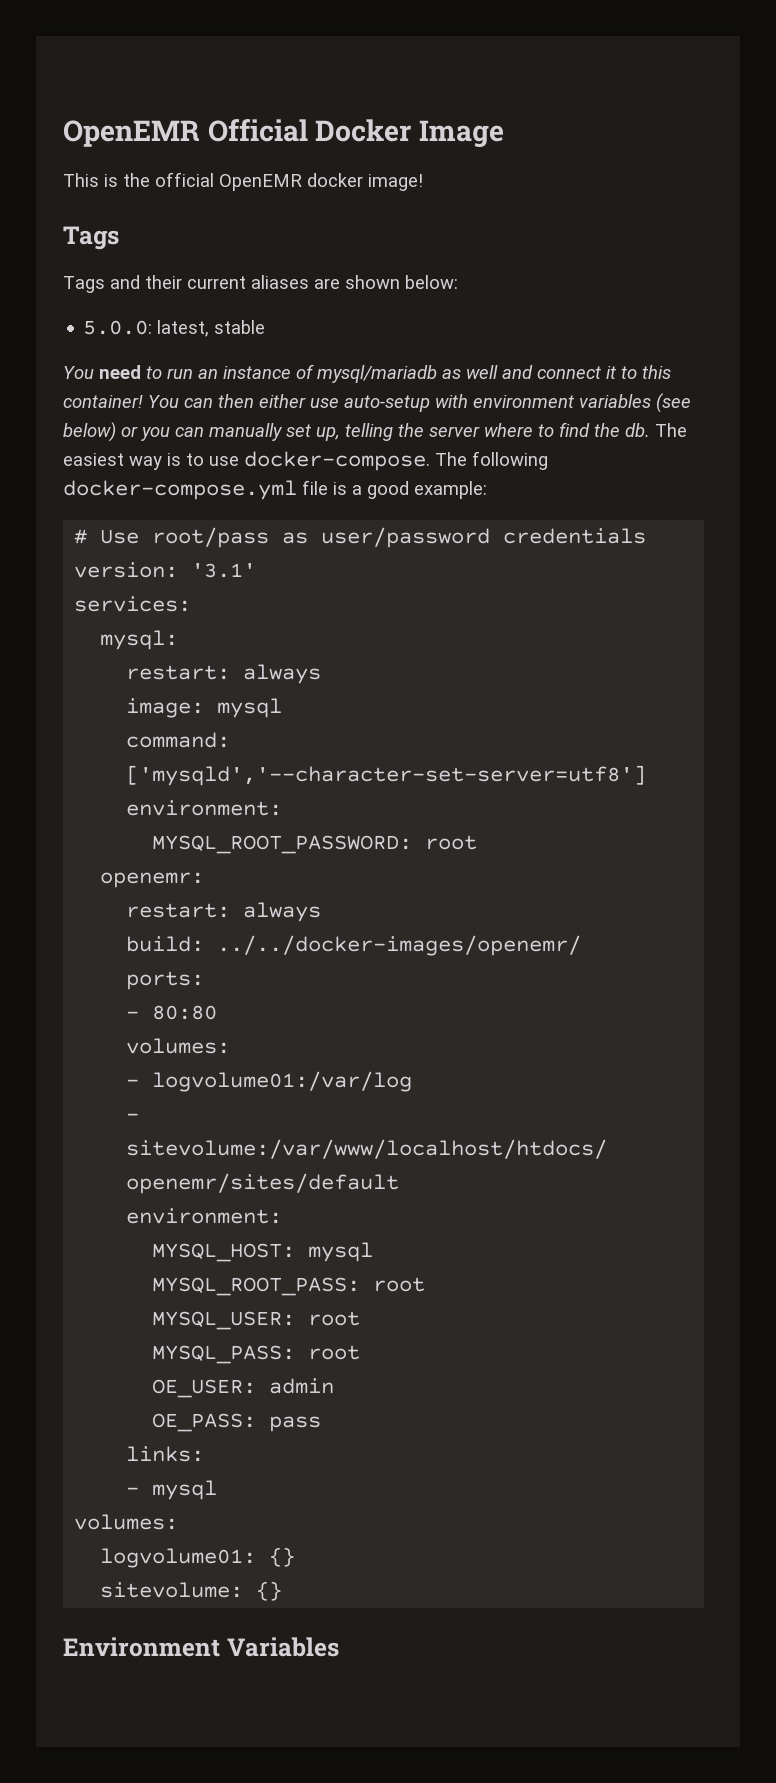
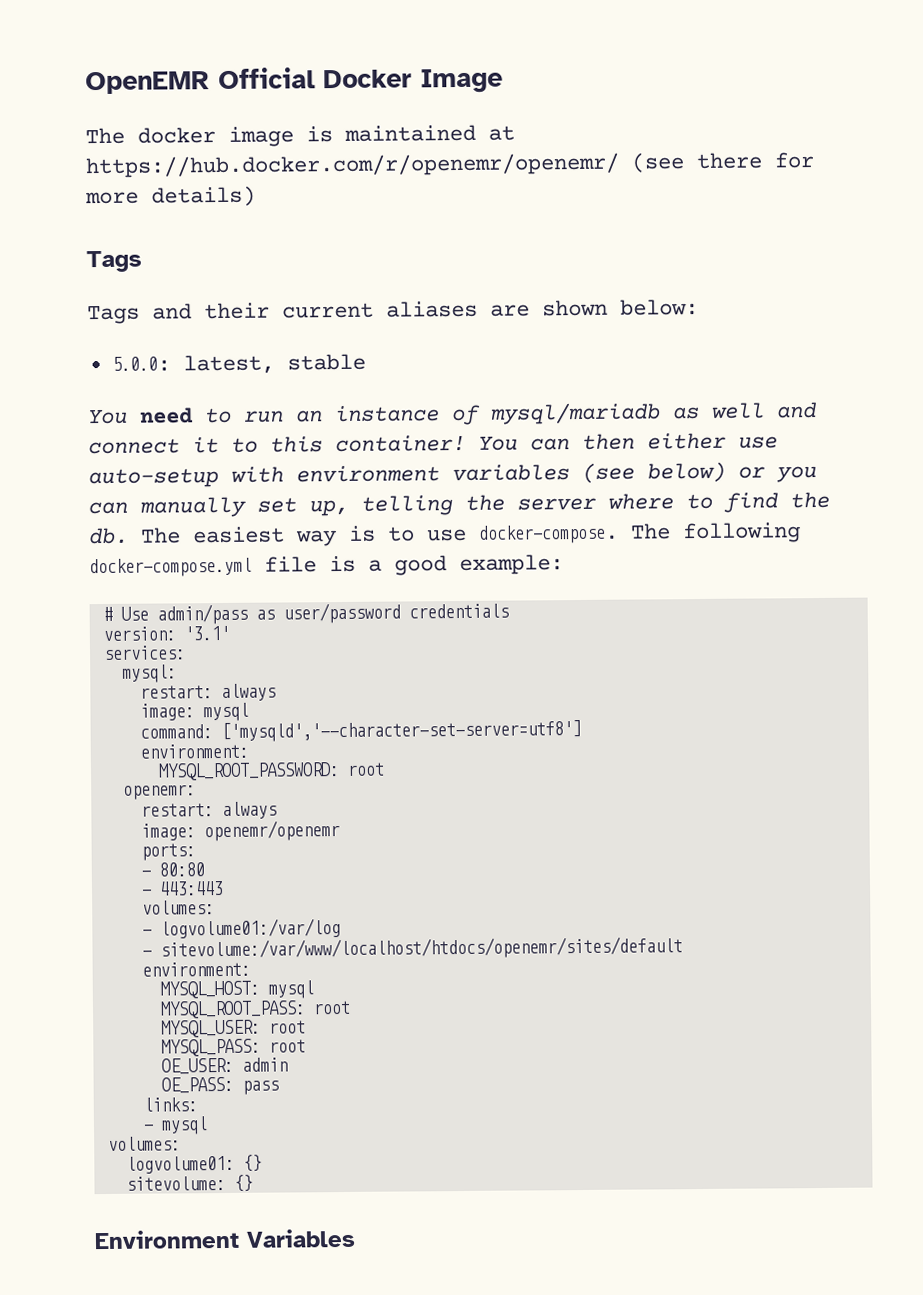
- This is the official OpenEMR docker image!
+ The docker image is maintained at https://hub.docker.com/r/openemr/openemr/ (see there for more details)
- # Use root/pass as user/password credentials
+ # Use admin/pass as user/password credentials
- build: ../../docker-images/openemr/
+ image: openemr/openemr
+ - 443:443

